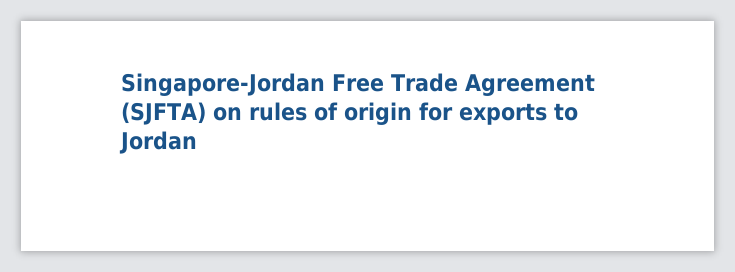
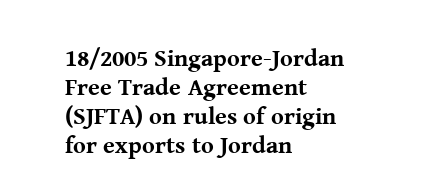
- Singapore-Jordan Free Trade Agreement (SJFTA) on rules of origin for exports to Jordan
+ 18/2005 Singapore-Jordan Free Trade Agreement (SJFTA) on rules of origin for exports to Jordan

